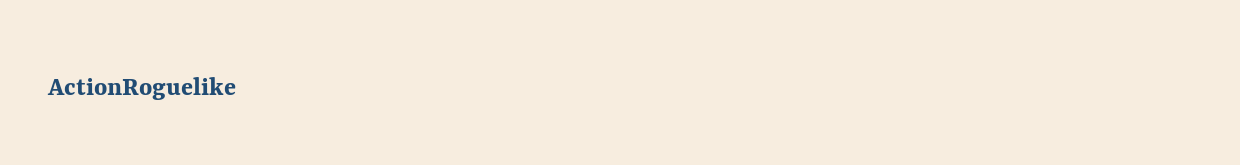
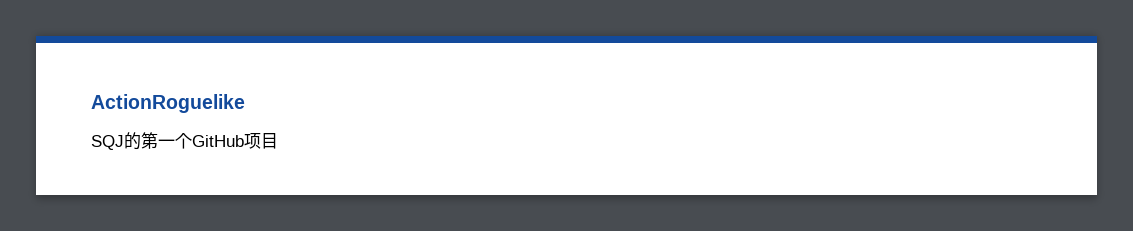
+ SQJ的第一个GitHub项目

